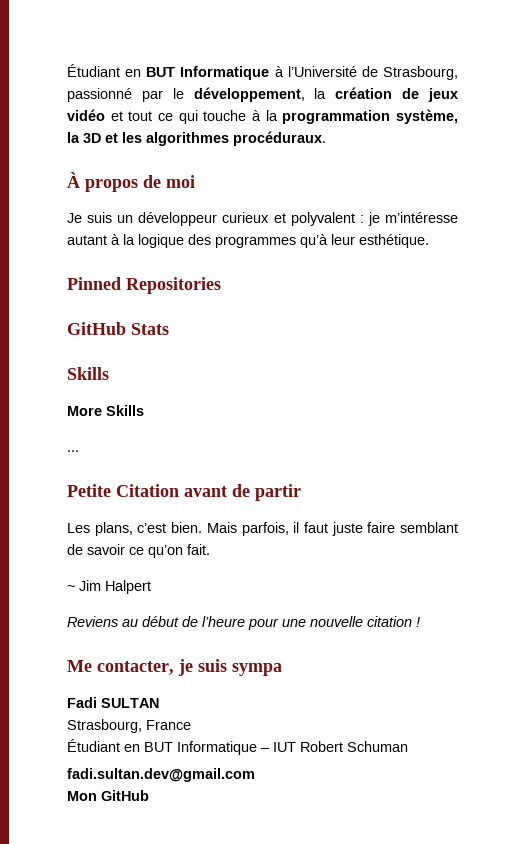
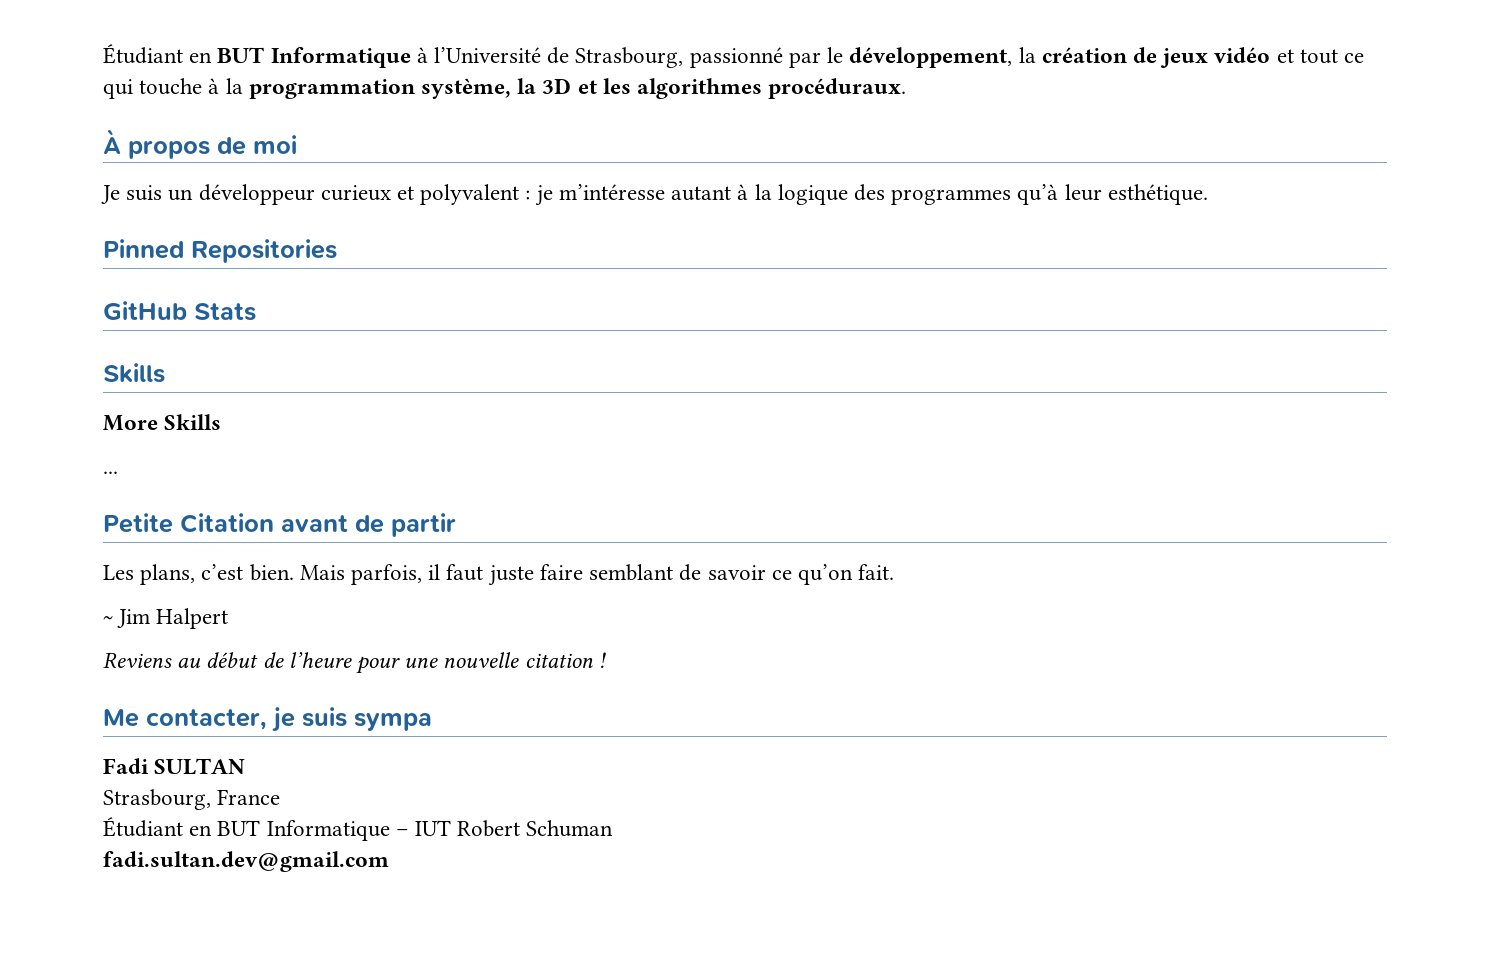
- Mon GitHub

